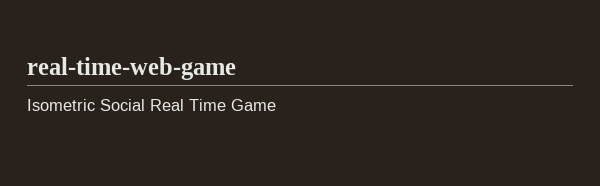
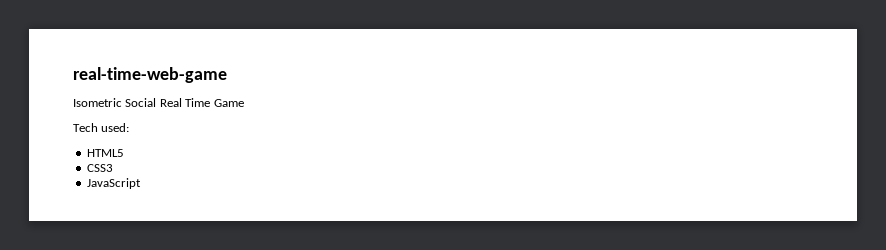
+ Tech used:
+ HTML5
+ CSS3
+ JavaScript

